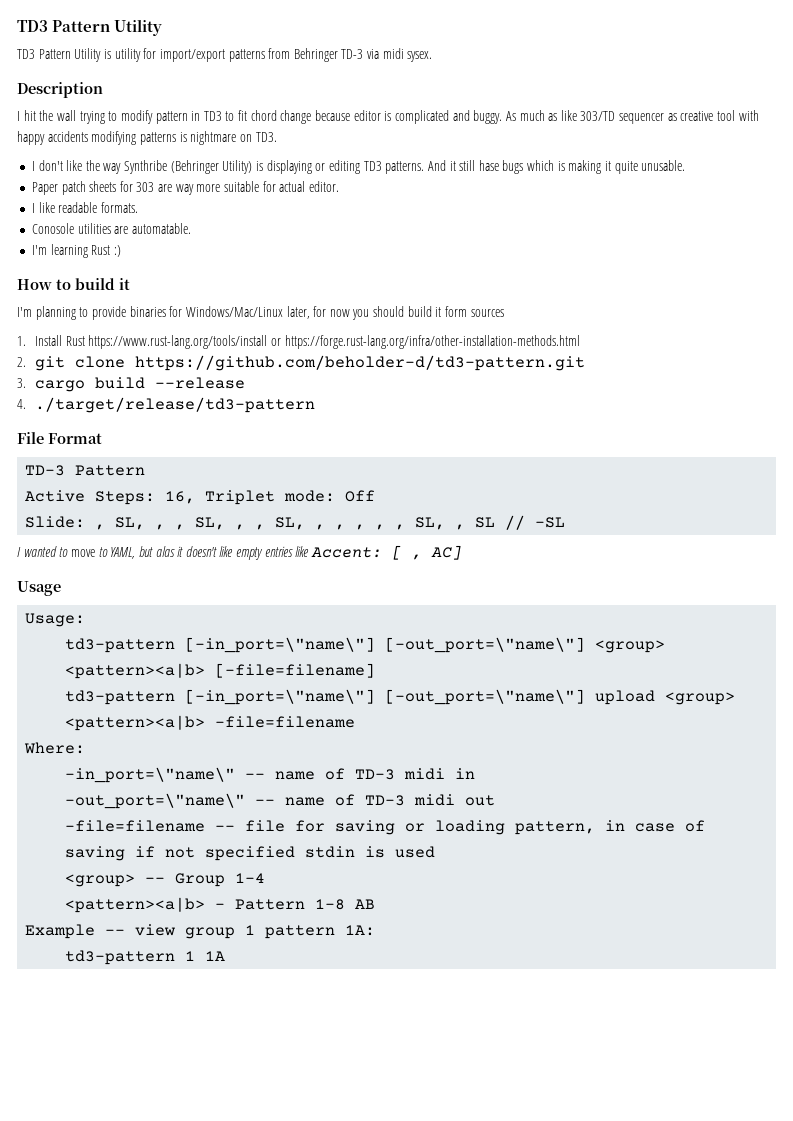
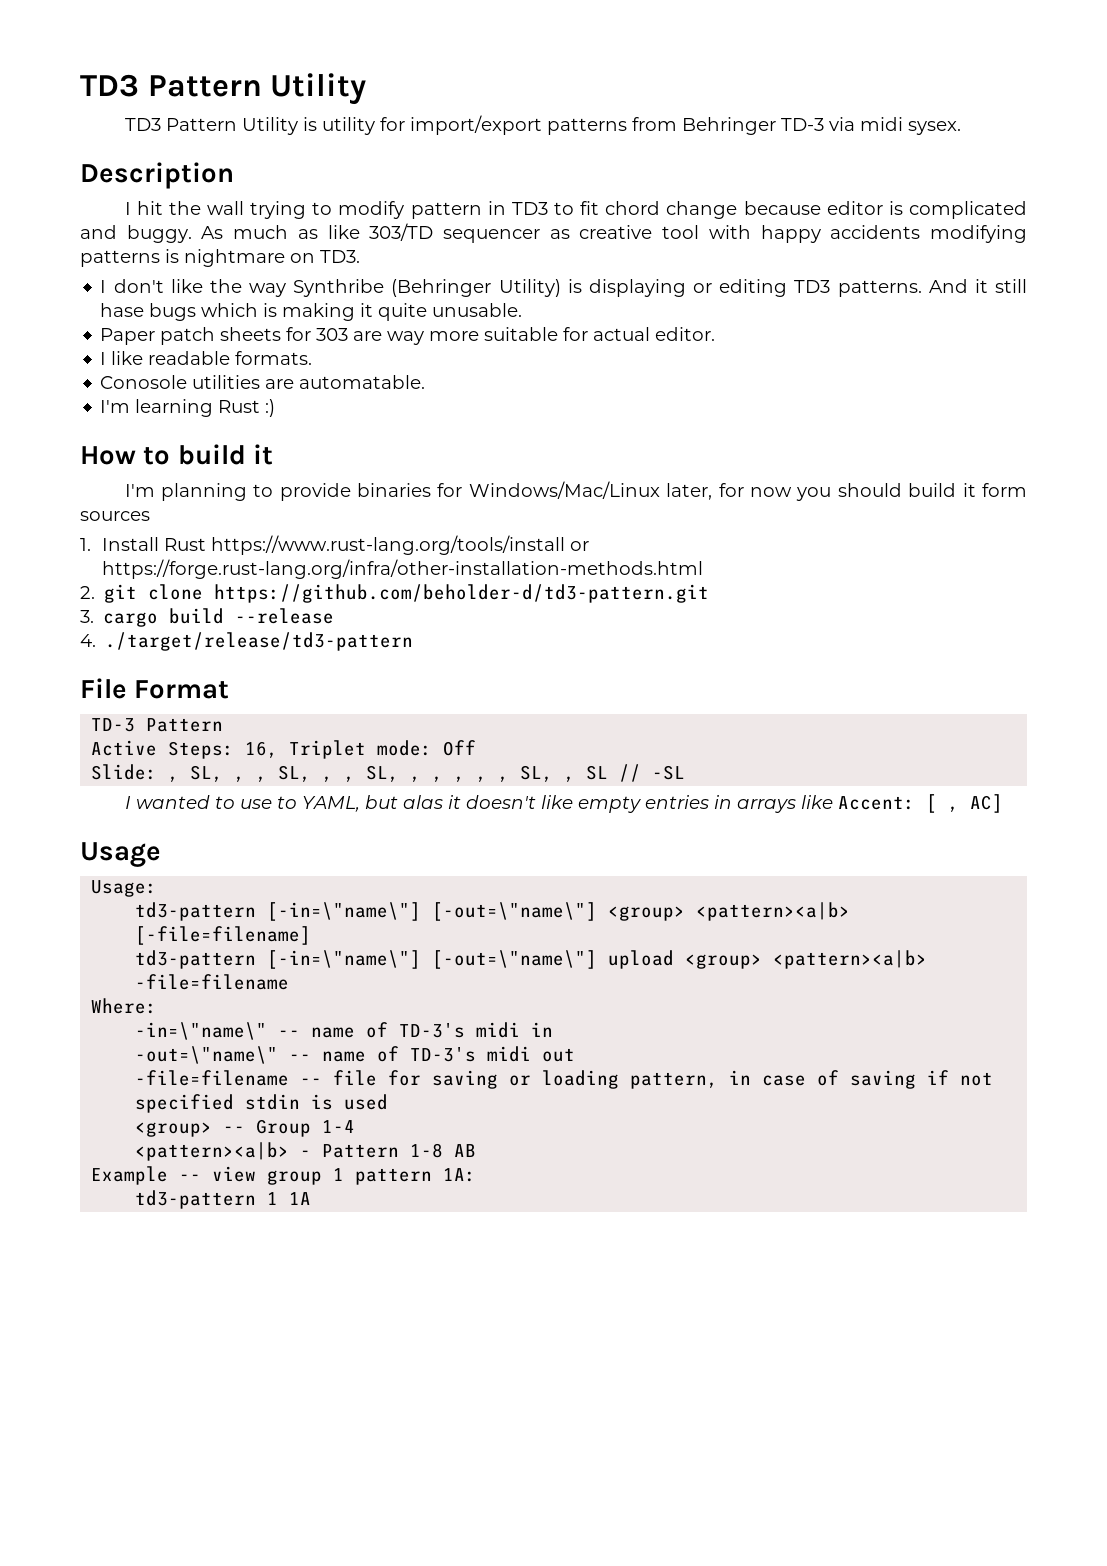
- I wanted to move to YAML, but alas it doesn't like empty entries like Accent: [ , AC]
+ I wanted to use to YAML, but alas it doesn't like empty entries in arrays like Accent: [ , AC]
- td3-pattern [-in_port=\"name\"] [-out_port=\"name\"] <group> <pattern><a|b> [-file=filename]
+ td3-pattern [-in=\"name\"] [-out=\"name\"] <group> <pattern><a|b> [-file=filename]
- td3-pattern [-in_port=\"name\"] [-out_port=\"name\"] upload <group> <pattern><a|b> -file=filename
+ td3-pattern [-in=\"name\"] [-out=\"name\"] upload <group> <pattern><a|b> -file=filename
- -in_port=\"name\" -- name of TD-3 midi in
+ -in=\"name\" -- name of TD-3's midi in
- -out_port=\"name\" -- name of TD-3 midi out
+ -out=\"name\" -- name of TD-3's midi out

